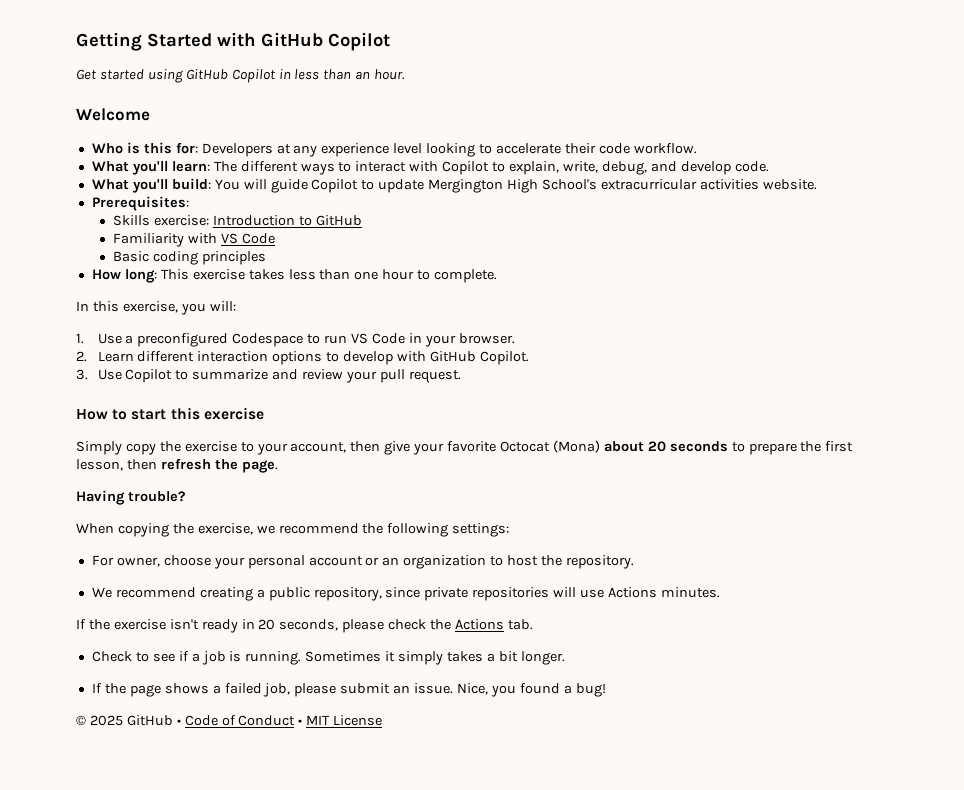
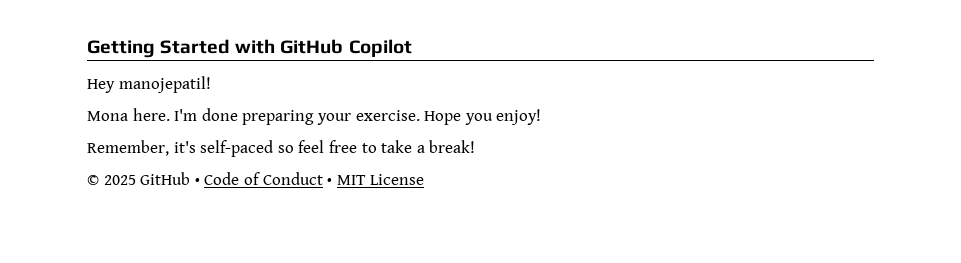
- Get started using GitHub Copilot in less than an hour.
- Welcome
- Who is this for: Developers at any experience level looking to accelerate their code workflow.
- What you'll learn: The different ways to interact with Copilot to explain, write, debug, and develop code.
- What you'll build: You will guide Copilot to update Mergington High School's extracurricular activities website.
- Prerequisites:
- Skills exercise: Introduction to GitHub
- Familiarity with VS Code
- Basic coding principles
- How long: This exercise takes less than one hour to complete.
- In this exercise, you will:
- 1. Use a preconfigured Codespace to run VS Code in your browser.
- 2. Learn different interaction options to develop with GitHub Copilot.
- 3. Use Copilot to summarize and review your pull request.
- How to start this exercise
- Simply copy the exercise to your account, then give your favorite Octocat (Mona) about 20 seconds to prepare the first lesson, then refresh the page.
- Having trouble?
- When copying the exercise, we recommend the following settings:
- For owner, choose your personal account or an organization to host the repository.
- We recommend creating a public repository, since private repositories will use Actions minutes.
- If the exercise isn't ready in 20 seconds, please check the Actions tab.
- Check to see if a job is running. Sometimes it simply takes a bit longer.
- If the page shows a failed job, please submit an issue. Nice, you found a bug!
+ Hey manojepatil!
+ Mona here. I'm done preparing your exercise. Hope you enjoy!
+ Remember, it's self-paced so feel free to take a break!

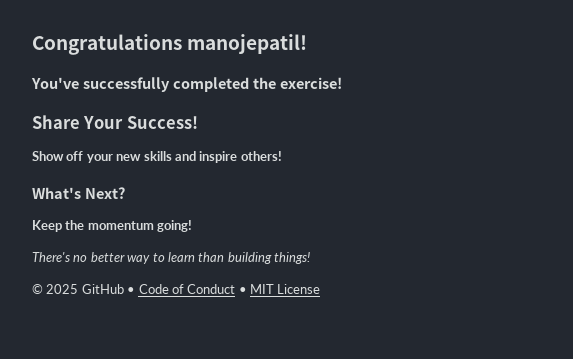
- Getting Started with GitHub Copilot
- Hey manojepatil!
- Mona here. I'm done preparing your exercise. Hope you enjoy!
- Remember, it's self-paced so feel free to take a break!
+ Congratulations manojepatil!
+ You've successfully completed the exercise!
+ Share Your Success!
+ Show off your new skills and inspire others!
+ What's Next?
+ Keep the momentum going!
+ There's no better way to learn than building things!

